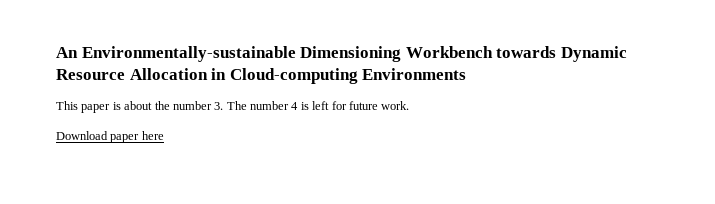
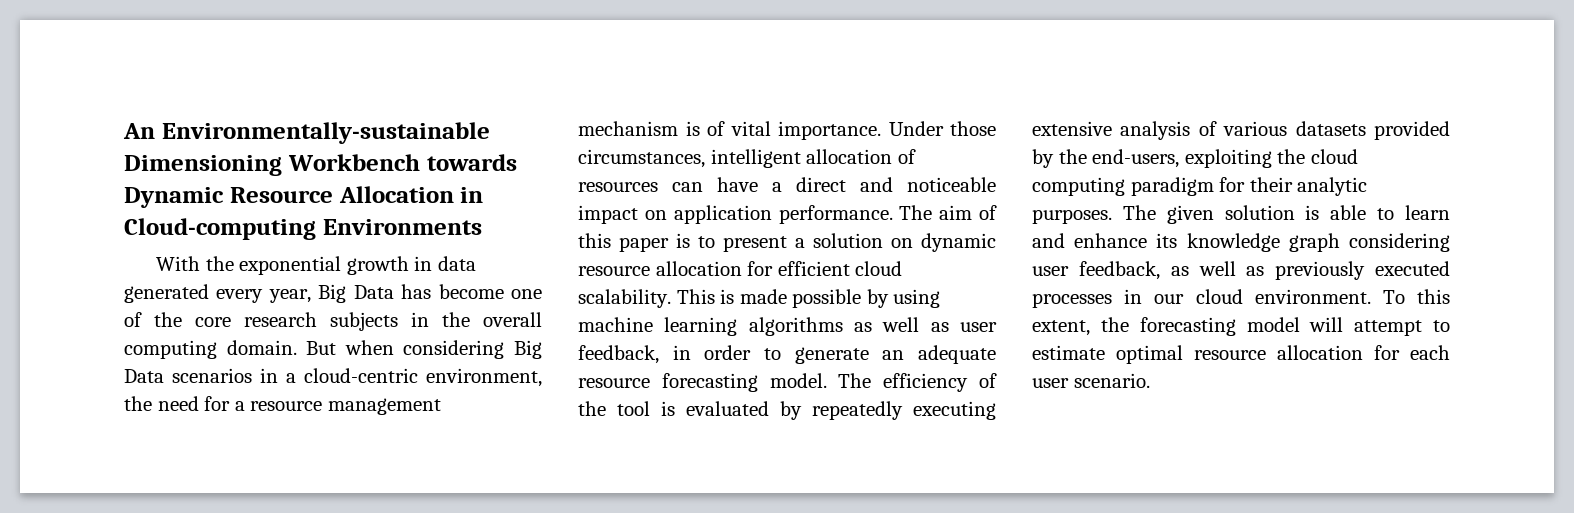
- This paper is about the number 3. The number 4 is left for future work.
- Download paper here
+ With the exponential growth in data generated every year, Big Data has become one of the core research subjects in the overall computing domain. But when considering Big Data scenarios in a cloud-centric environment, the need for a resource management mechanism is of vital importance. Under those circumstances, intelligent allocation of resources can have a direct and noticeable impact on application performance. The aim of this paper is to present a solution on dynamic resource allocation for efficient cloud scalability. This is made possible by using machine learning algorithms as well as user feedback, in order to generate an adequate resource forecasting model. The efficiency of the tool is evaluated by repeatedly executing extensive analysis of various datasets provided by the end-users, exploiting the cloud computing paradigm for their analytic purposes. The given solution is able to learn and enhance its knowledge graph considering user feedback, as well as previously executed processes in our cloud environment. To this extent, the forecasting model will attempt to estimate optimal resource allocation for each user scenario.

